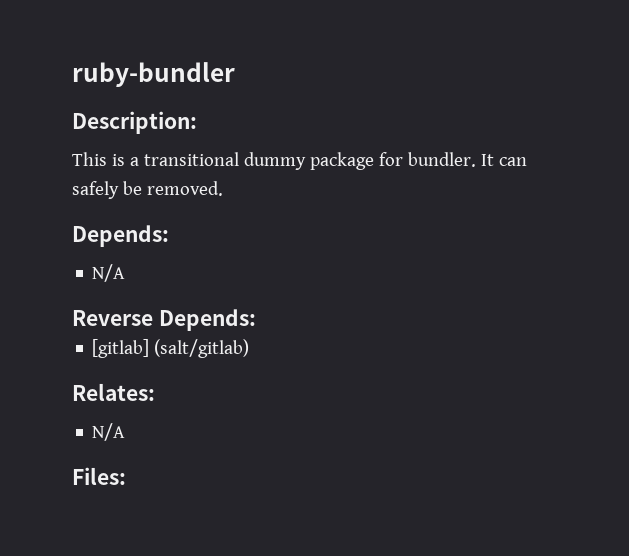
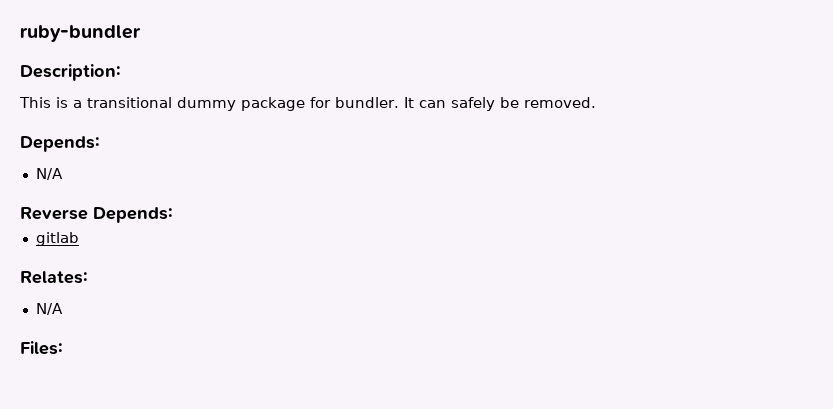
- [gitlab] (salt/gitlab)
+ gitlab

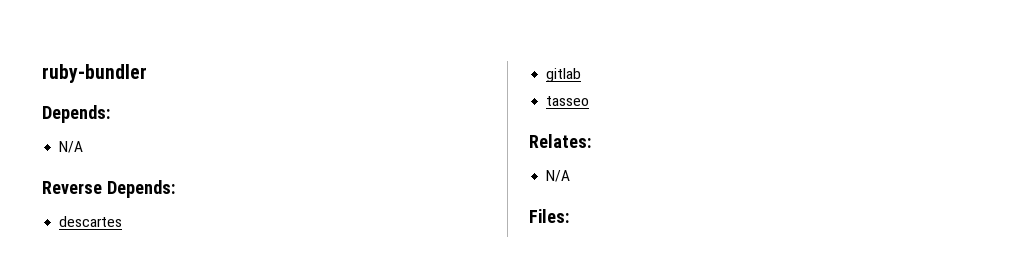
- Description:
- This is a transitional dummy package for bundler. It can safely be removed.
+ descartes
+ tasseo

